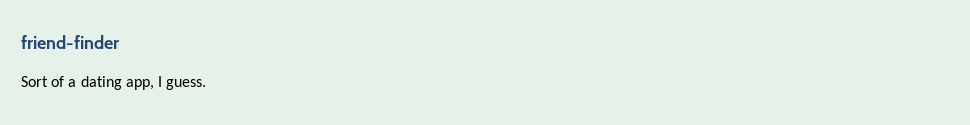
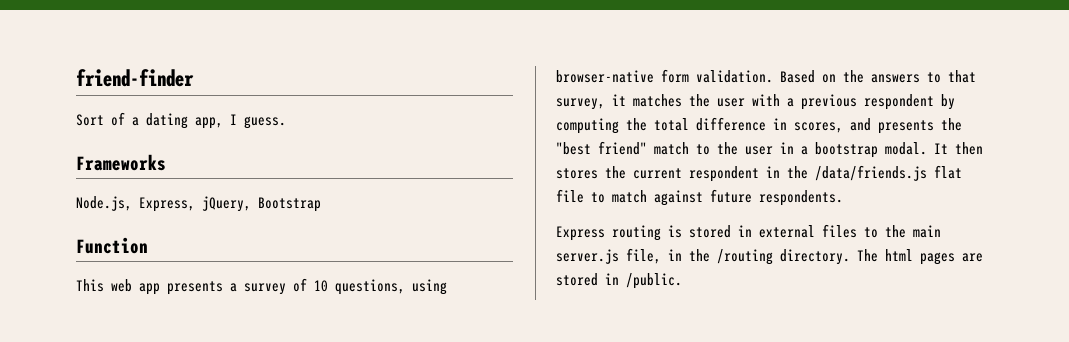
+ Frameworks
+ Node.js, Express, jQuery, Bootstrap
+ Function
+ This web app presents a survey of 10 questions, using browser-native form validation. Based on the answers to that survey, it matches the user with a previous respondent by computing the total difference in scores, and presents the "best friend" match to the user in a bootstrap modal. It then stores the current respondent in the /data/friends.js flat file to match against future respondents.
+ Express routing is stored in external files to the main server.js file, in the /routing directory. The html pages are stored in /public.

